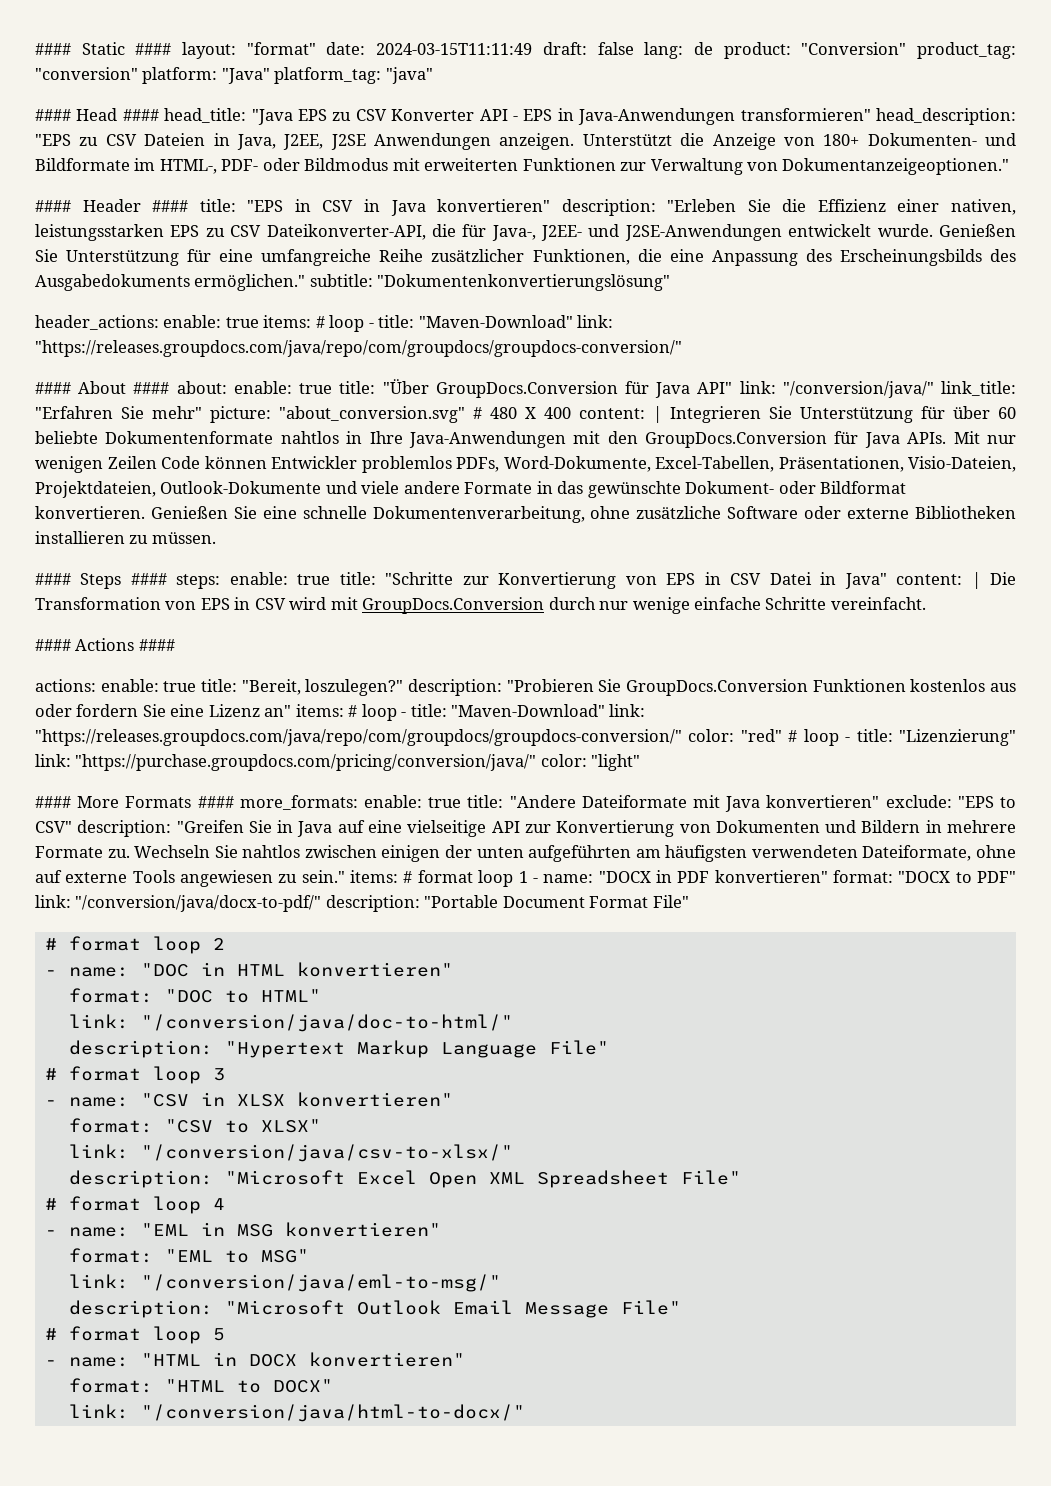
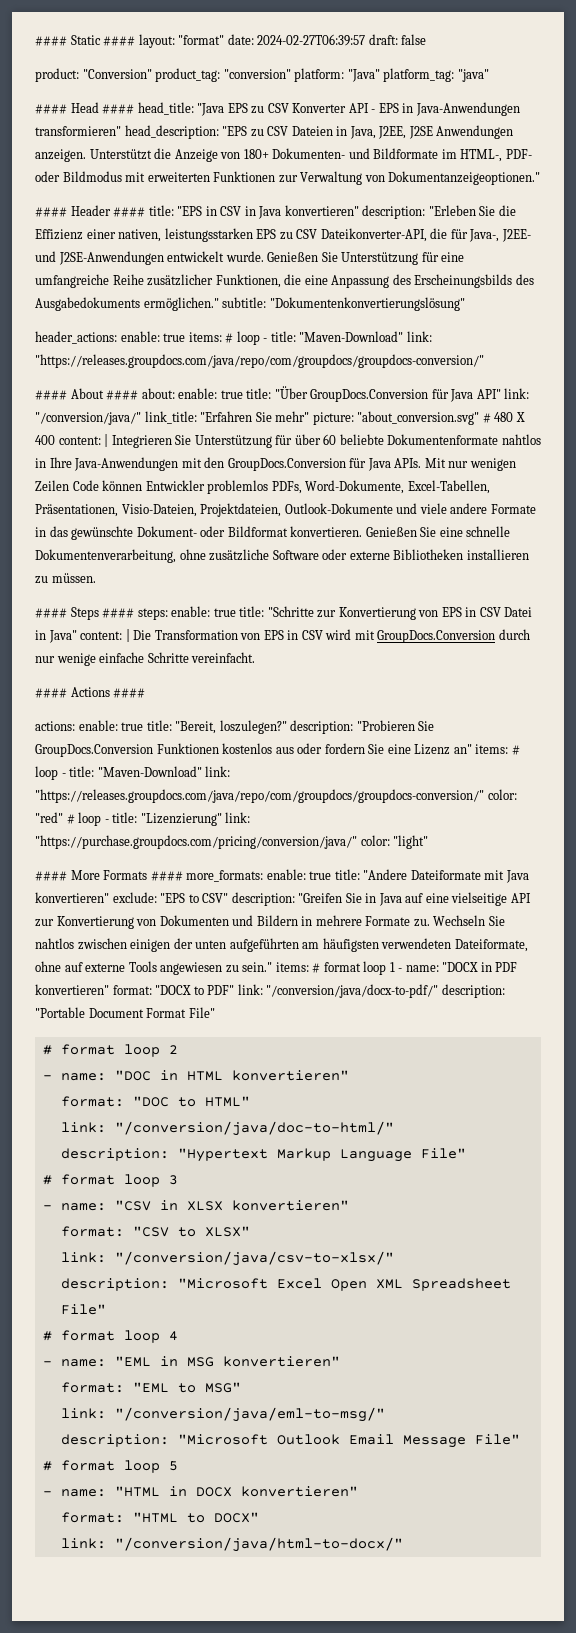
- #### Static #### layout: "format" date: 2024-03-15T11:11:49 draft: false lang: de product: "Conversion" product_tag: "conversion" platform: "Java" platform_tag: "java"
+ #### Static #### layout: "format" date: 2024-02-27T06:39:57 draft: false
+ product: "Conversion" product_tag: "conversion" platform: "Java" platform_tag: "java"

